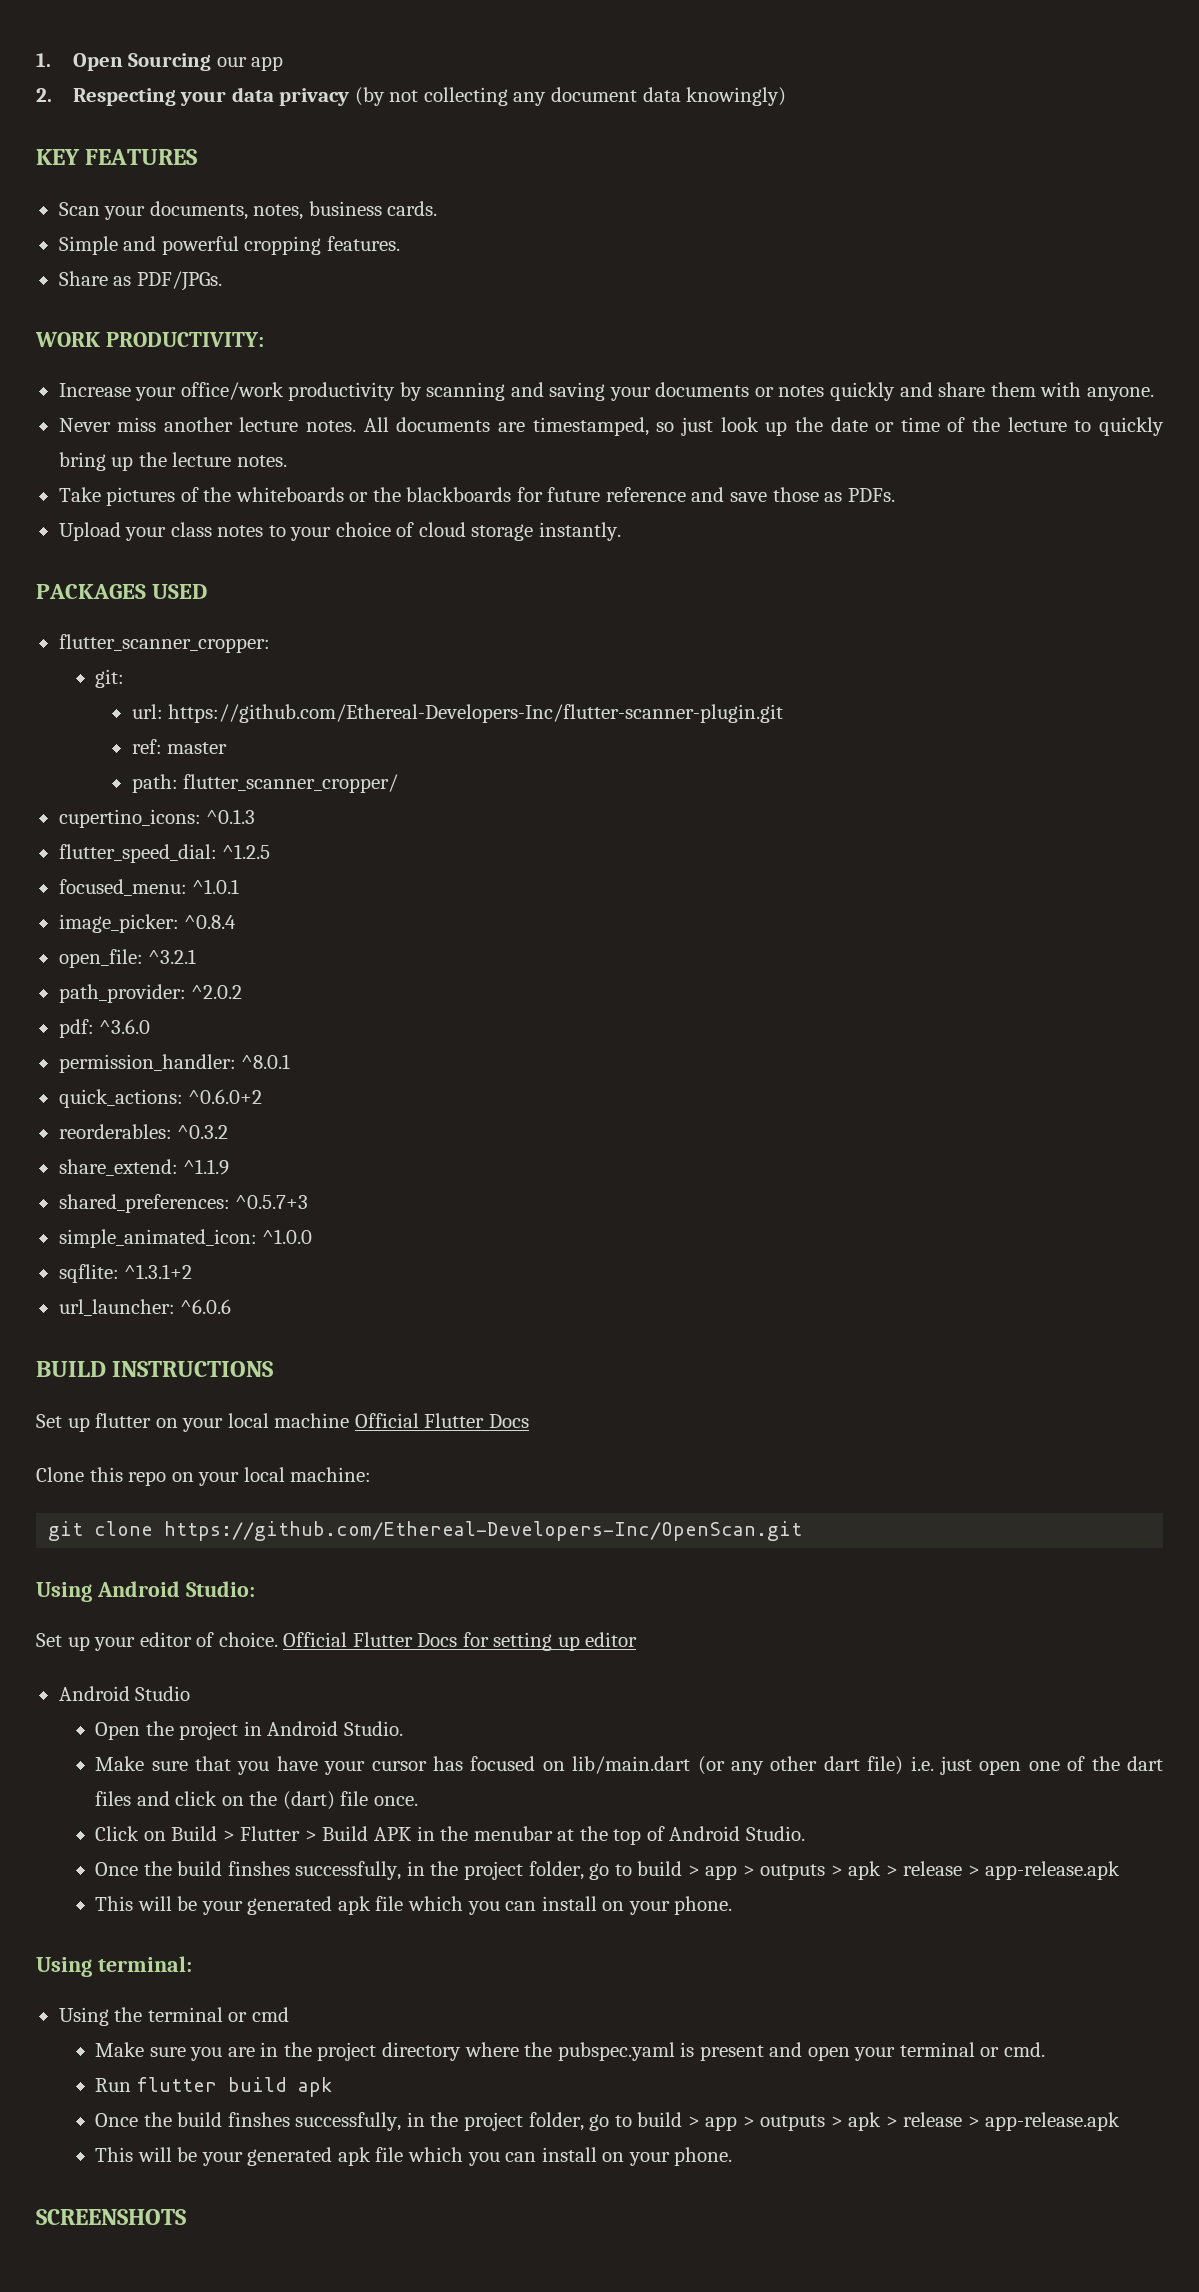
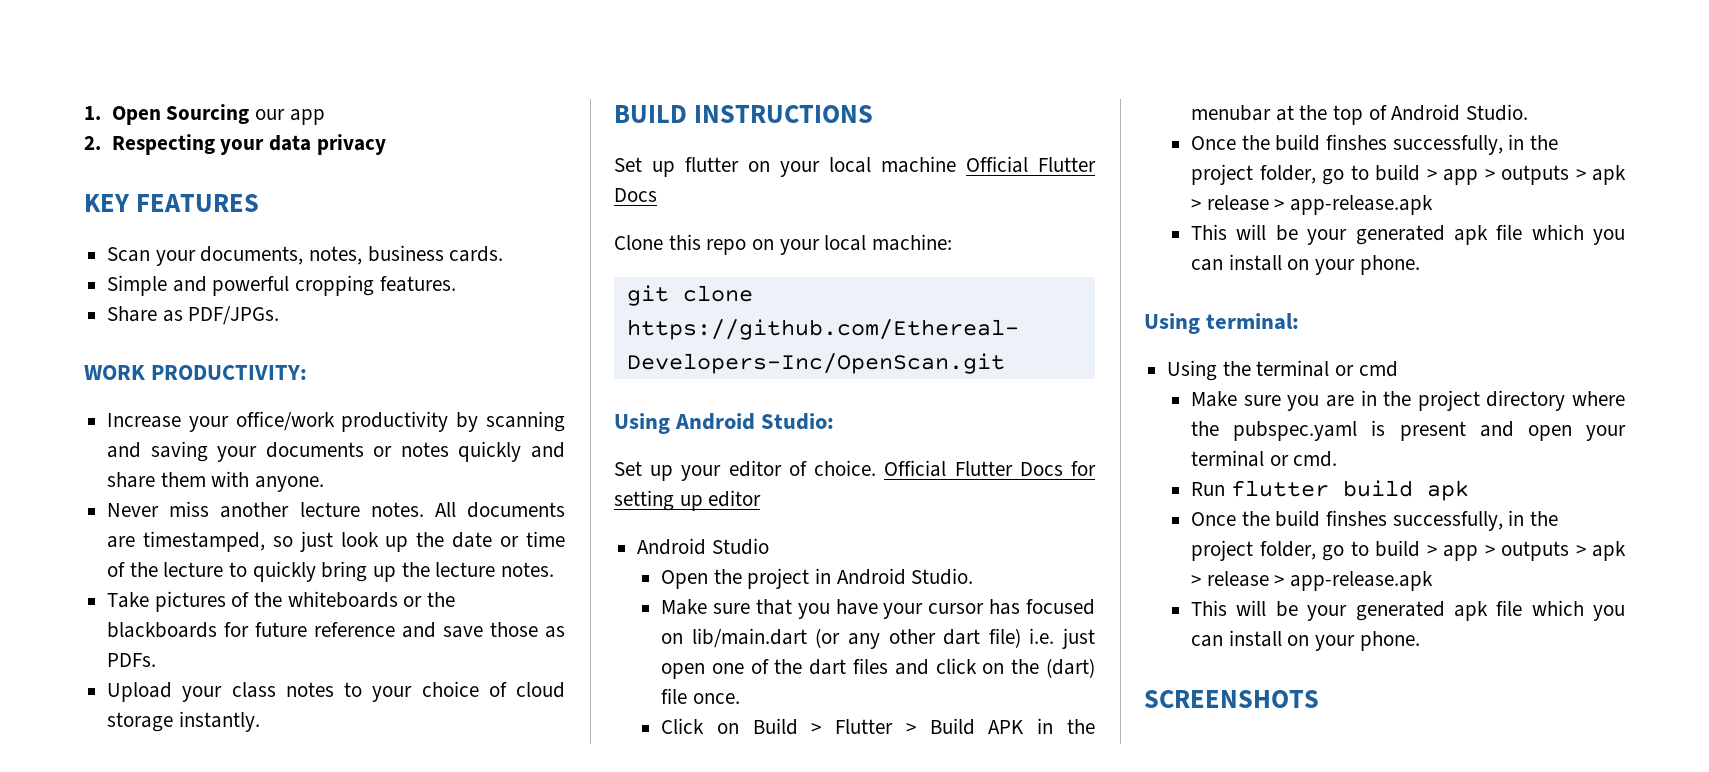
- 2. Respecting your data privacy (by not collecting any document data knowingly)
+ 2. Respecting your data privacy
- PACKAGES USED
- flutter_scanner_cropper:
- git:
- url: https://github.com/Ethereal-Developers-Inc/flutter-scanner-plugin.git
- ref: master
- path: flutter_scanner_cropper/
- cupertino_icons: ^0.1.3
- flutter_speed_dial: ^1.2.5
- focused_menu: ^1.0.1
- image_picker: ^0.8.4
- open_file: ^3.2.1
- path_provider: ^2.0.2
- pdf: ^3.6.0
- permission_handler: ^8.0.1
- quick_actions: ^0.6.0+2
- reorderables: ^0.3.2
- share_extend: ^1.1.9
- shared_preferences: ^0.5.7+3
- simple_animated_icon: ^1.0.0
- sqflite: ^1.3.1+2
- url_launcher: ^6.0.6

